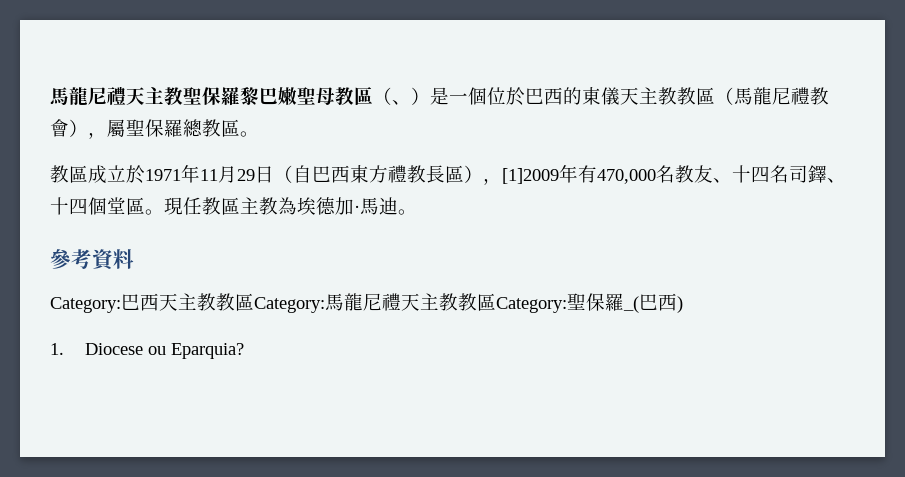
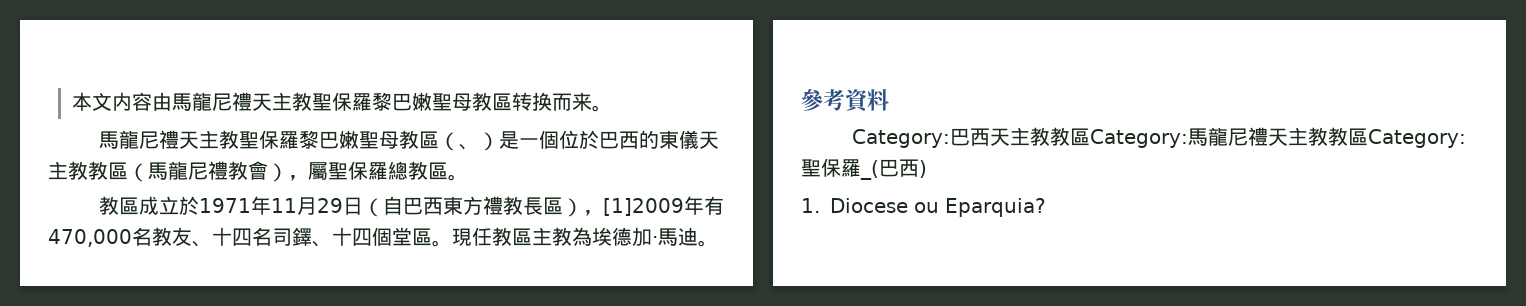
+ 本文内容由馬龍尼禮天主教聖保羅黎巴嫩聖母教區转换而来。

